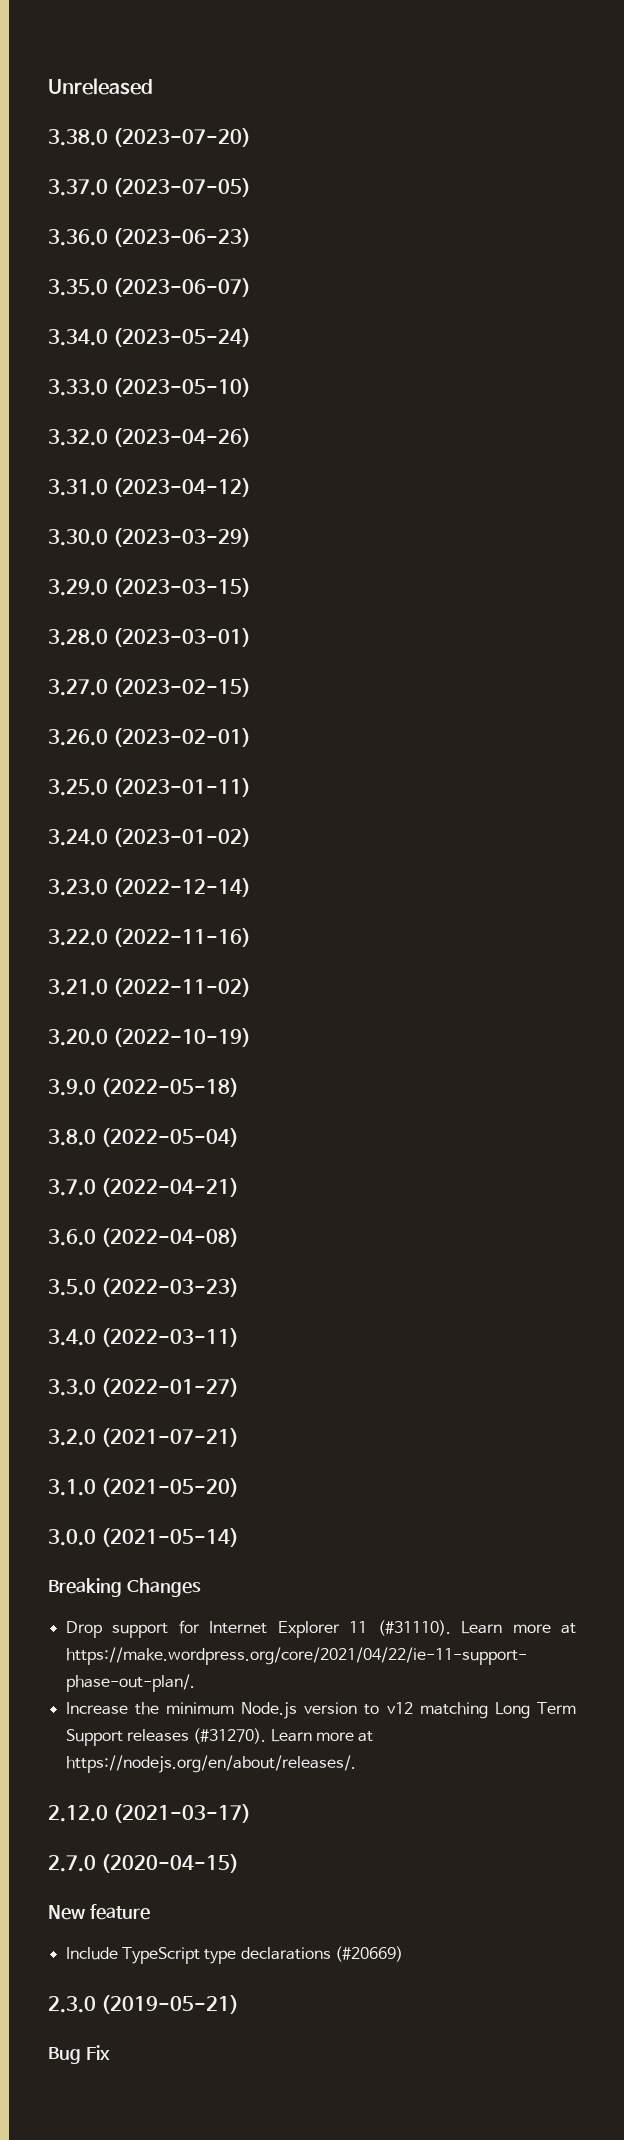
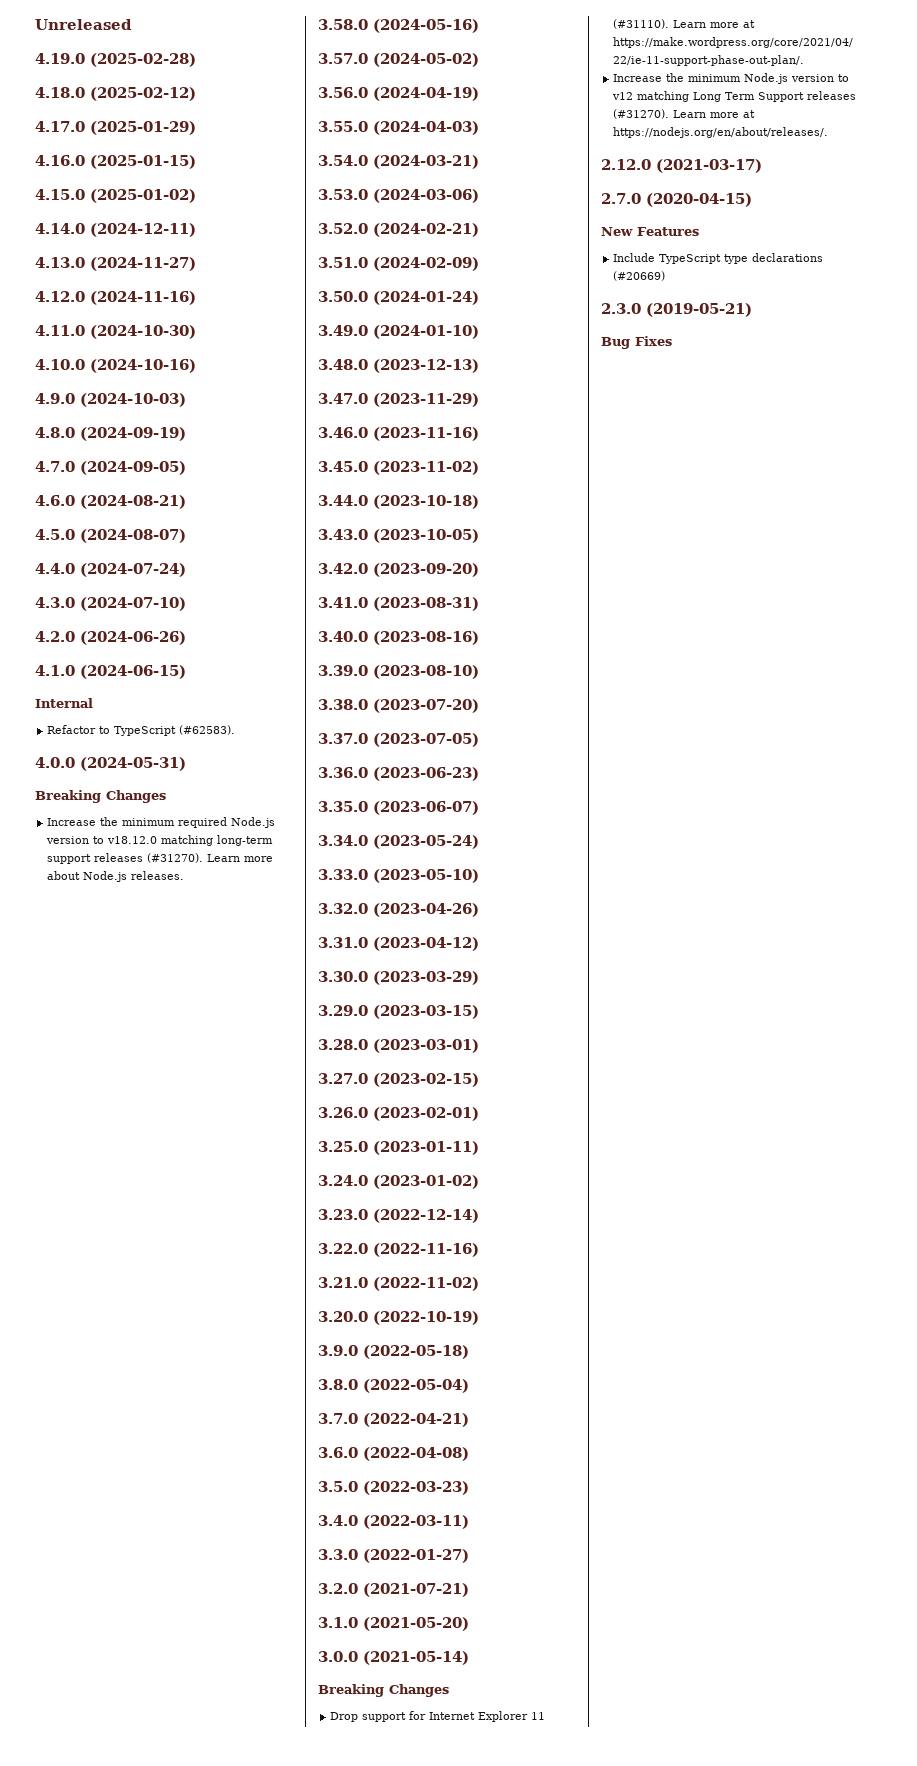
+ 4.19.0 (2025-02-28)
+ 4.18.0 (2025-02-12)
+ 4.17.0 (2025-01-29)
+ 4.16.0 (2025-01-15)
+ 4.15.0 (2025-01-02)
+ 4.14.0 (2024-12-11)
+ 4.13.0 (2024-11-27)
+ 4.12.0 (2024-11-16)
+ 4.11.0 (2024-10-30)
+ 4.10.0 (2024-10-16)
+ 4.9.0 (2024-10-03)
+ 4.8.0 (2024-09-19)
+ 4.7.0 (2024-09-05)
+ 4.6.0 (2024-08-21)
+ 4.5.0 (2024-08-07)
+ 4.4.0 (2024-07-24)
+ 4.3.0 (2024-07-10)
+ 4.2.0 (2024-06-26)
+ 4.1.0 (2024-06-15)
+ Internal
+ Refactor to TypeScript (#62583).
+ 4.0.0 (2024-05-31)
+ Breaking Changes
+ Increase the minimum required Node.js version to v18.12.0 matching long-term support releases (#31270). Learn more about Node.js releases.
+ 3.58.0 (2024-05-16)
+ 3.57.0 (2024-05-02)
+ 3.56.0 (2024-04-19)
+ 3.55.0 (2024-04-03)
+ 3.54.0 (2024-03-21)
+ 3.53.0 (2024-03-06)
+ 3.52.0 (2024-02-21)
+ 3.51.0 (2024-02-09)
+ 3.50.0 (2024-01-24)
+ 3.49.0 (2024-01-10)
+ 3.48.0 (2023-12-13)
+ 3.47.0 (2023-11-29)
+ 3.46.0 (2023-11-16)
+ 3.45.0 (2023-11-02)
+ 3.44.0 (2023-10-18)
+ 3.43.0 (2023-10-05)
+ 3.42.0 (2023-09-20)
+ 3.41.0 (2023-08-31)
+ 3.40.0 (2023-08-16)
+ 3.39.0 (2023-08-10)
- New feature
+ New Features
- Bug Fix
+ Bug Fixes

